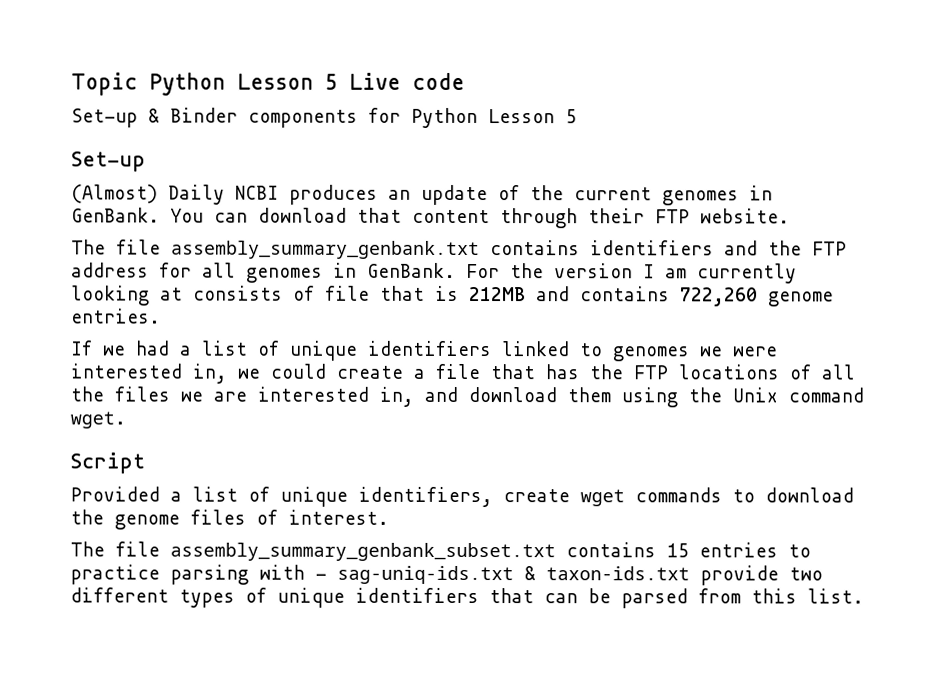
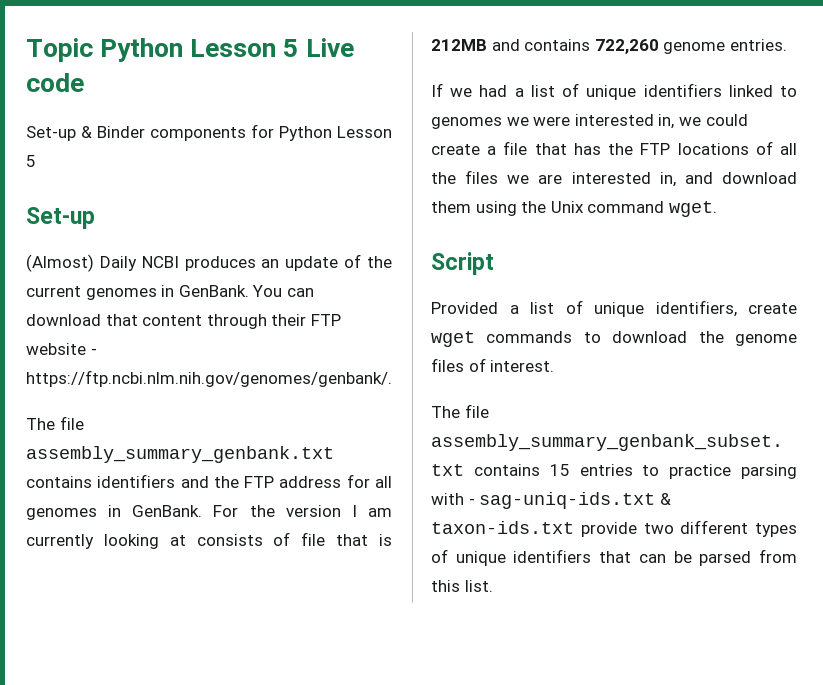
- You can download that content through their FTP website.
+ You can download that content through their FTP website - https://ftp.ncbi.nlm.nih.gov/genomes/genbank/.

